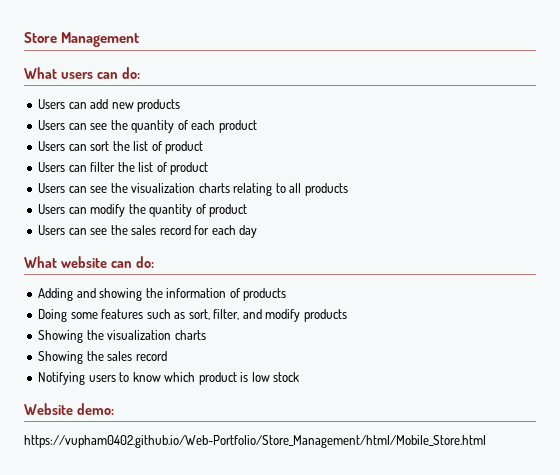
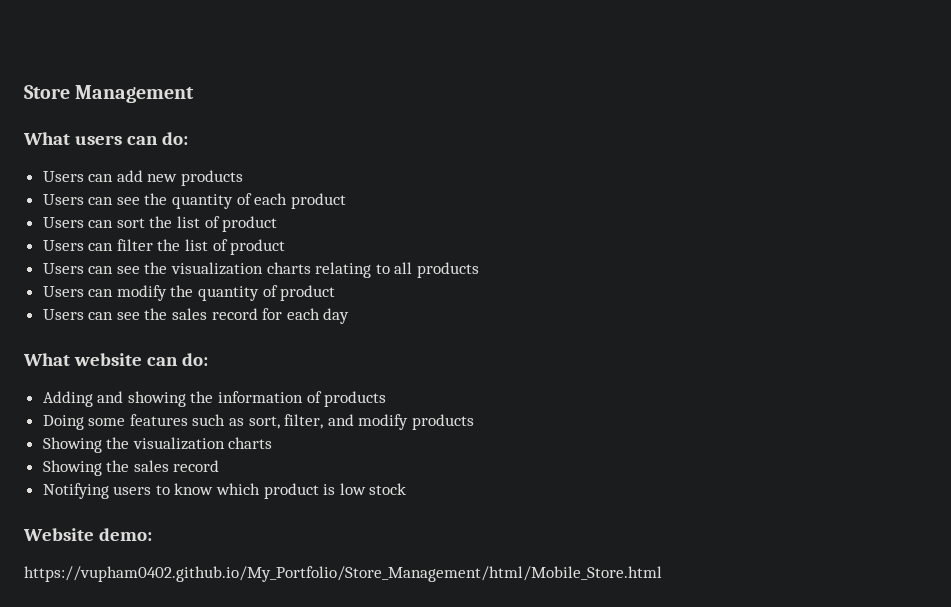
- https://vupham0402.github.io/Web-Portfolio/Store_Management/html/Mobile_Store.html
+ https://vupham0402.github.io/My_Portfolio/Store_Management/html/Mobile_Store.html

